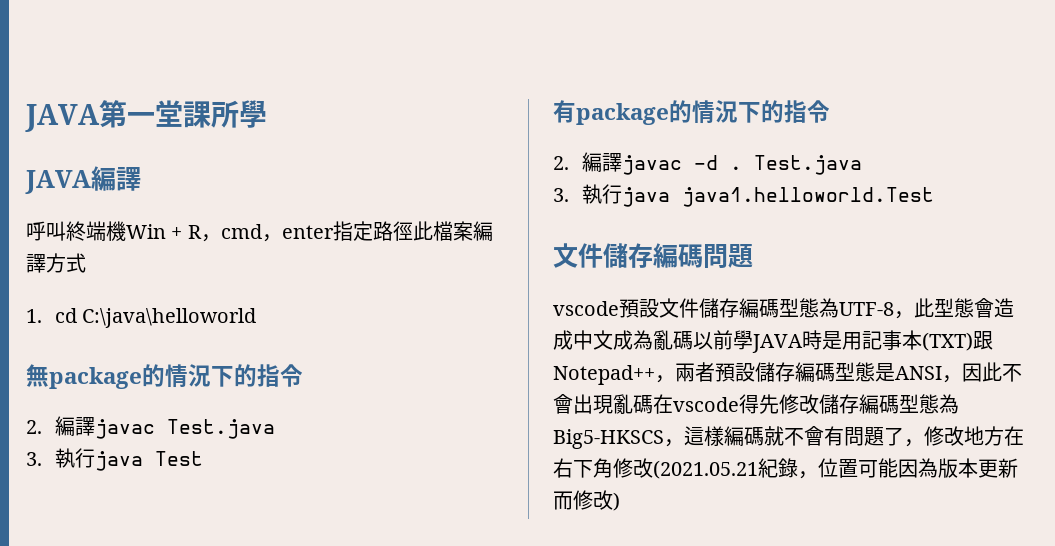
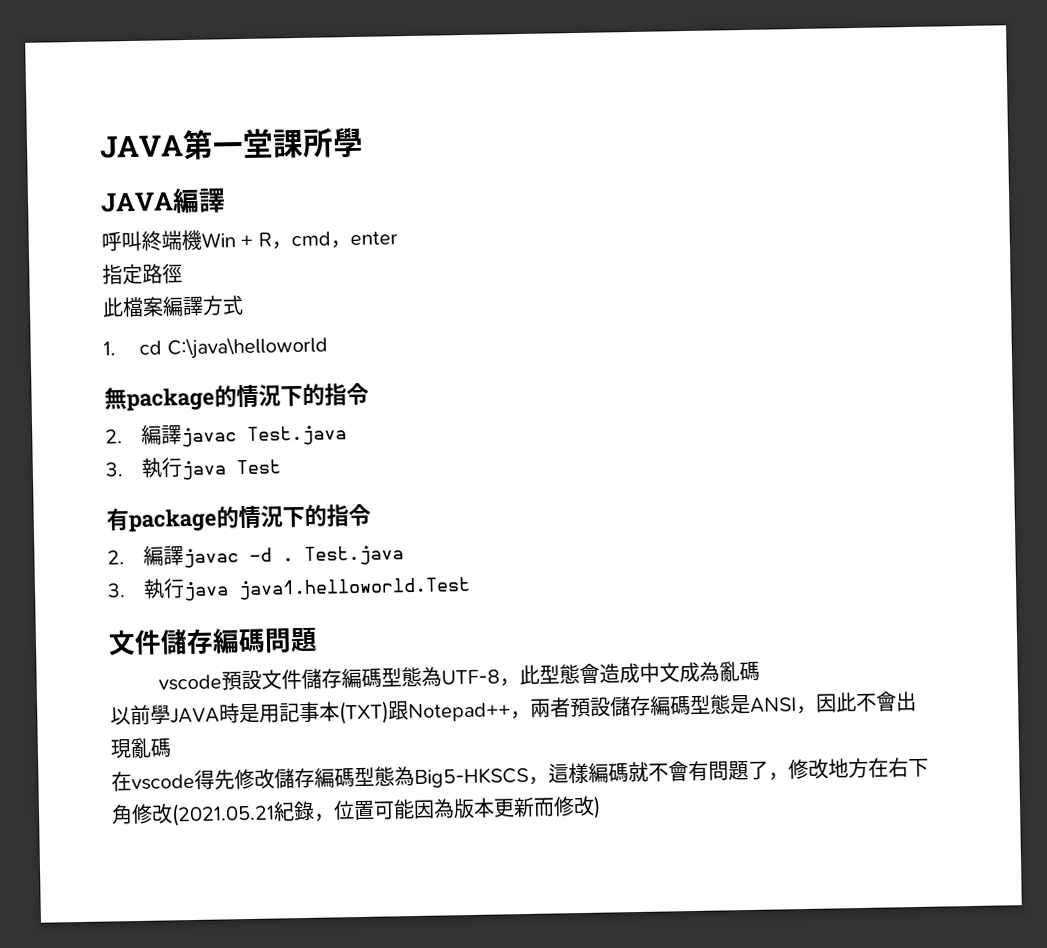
- 呼叫終端機Win + R，cmd，enter指定路徑此檔案編譯方式
+ 呼叫終端機Win + R，cmd，enter
+ 指定路徑
+ 此檔案編譯方式
- vscode預設文件儲存編碼型態為UTF-8，此型態會造成中文成為亂碼以前學JAVA時是用記事本(TXT)跟Notepad++，兩者預設儲存編碼型態是ANSI，因此不會出現亂碼在vscode得先修改儲存編碼型態為Big5-HKSCS，這樣編碼就不會有問題了，修改地方在右下角修改(2021.05.21紀錄，位置可能因為版本更新而修改)
+ vscode預設文件儲存編碼型態為UTF-8，此型態會造成中文成為亂碼
+ 以前學JAVA時是用記事本(TXT)跟Notepad++，兩者預設儲存編碼型態是ANSI，因此不會出現亂碼
+ 在vscode得先修改儲存編碼型態為Big5-HKSCS，這樣編碼就不會有問題了，修改地方在右下角修改(2021.05.21紀錄，位置可能因為版本更新而修改)

